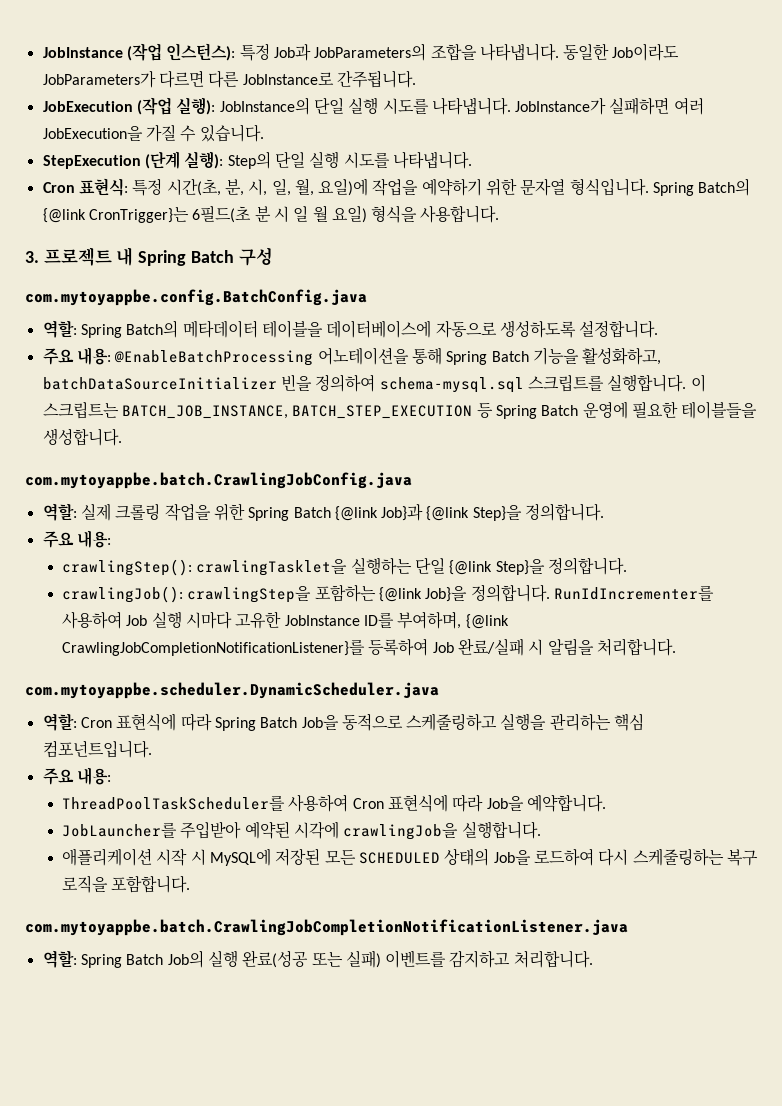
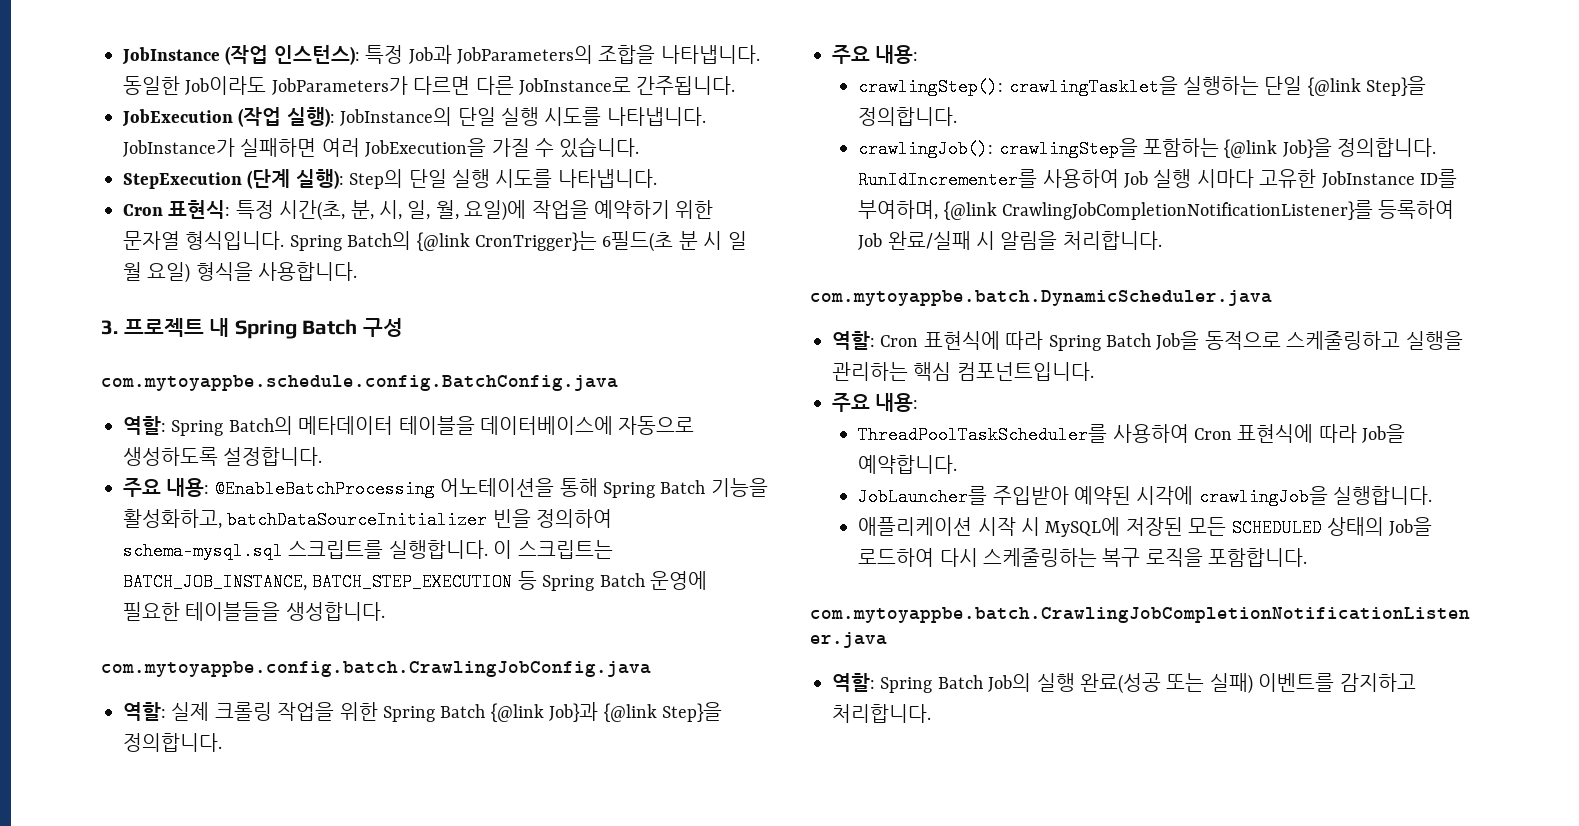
- com.mytoyappbe.config.BatchConfig.java
+ com.mytoyappbe.schedule.config.BatchConfig.java
- com.mytoyappbe.batch.CrawlingJobConfig.java
+ com.mytoyappbe.config.batch.CrawlingJobConfig.java
- com.mytoyappbe.scheduler.DynamicScheduler.java
+ com.mytoyappbe.batch.DynamicScheduler.java

